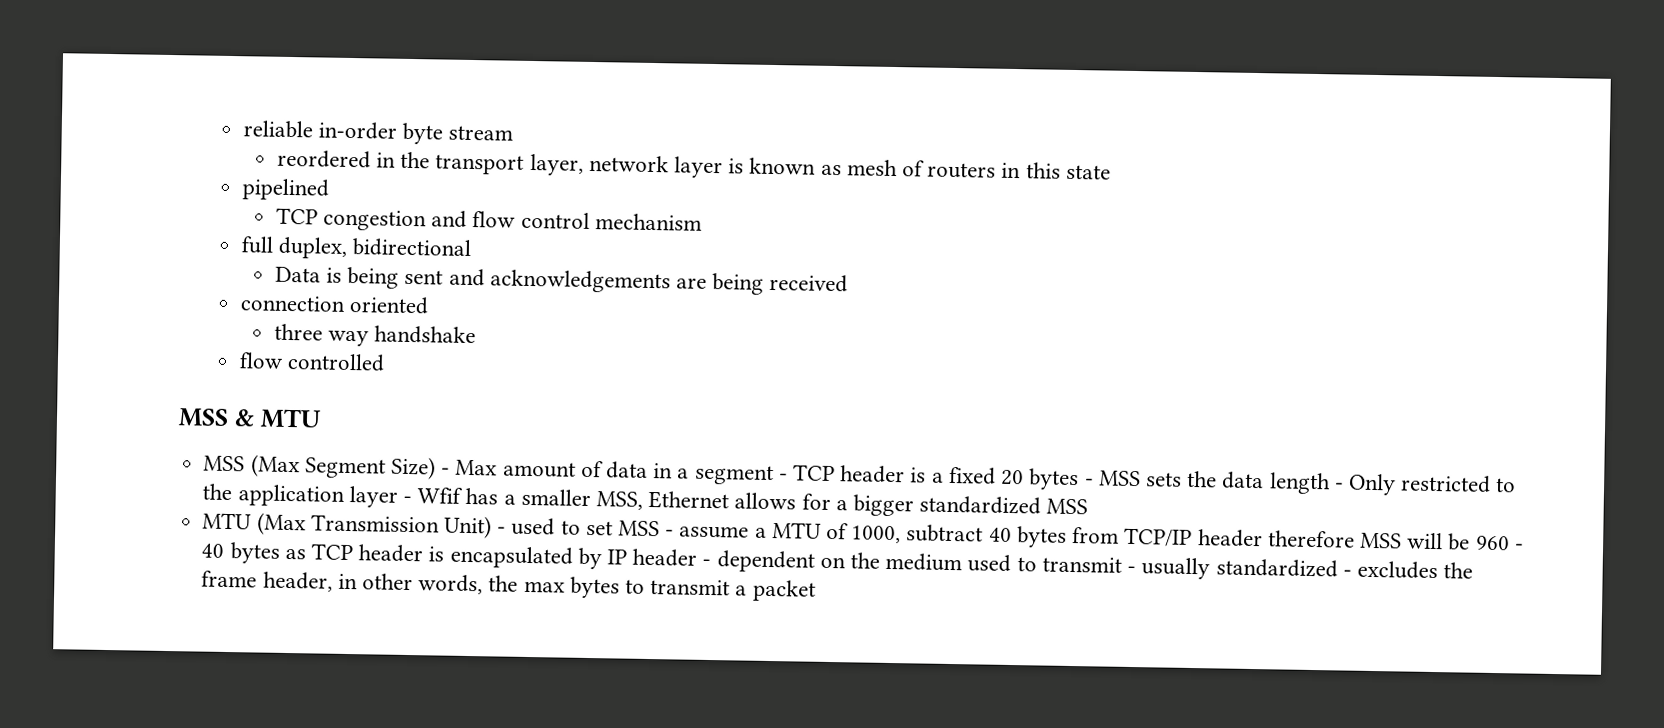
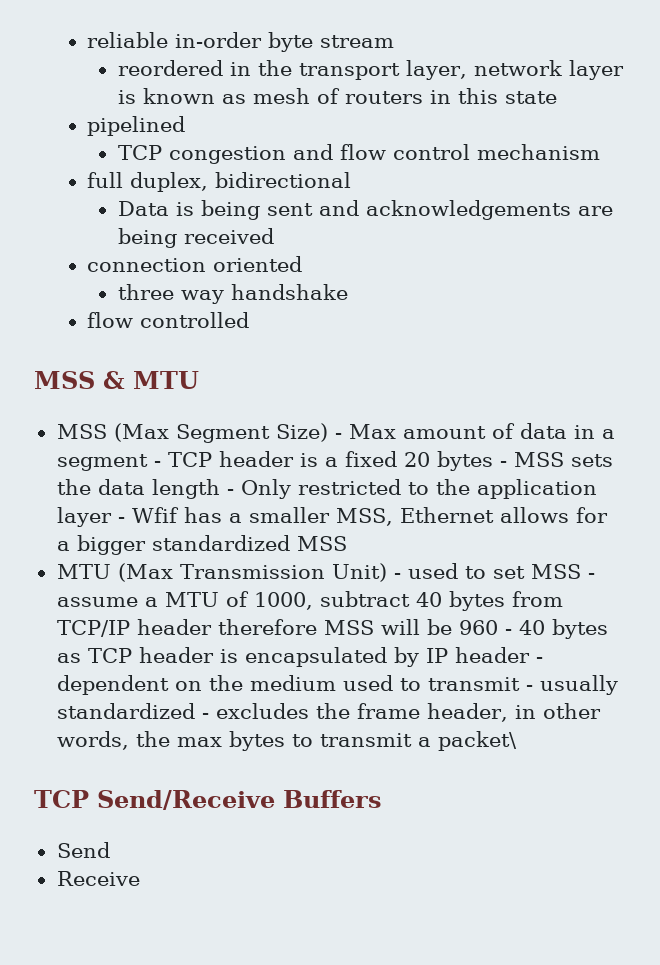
- MTU (Max Transmission Unit) - used to set MSS - assume a MTU of 1000, subtract 40 bytes from TCP/IP header therefore MSS will be 960 - 40 bytes as TCP header is encapsulated by IP header - dependent on the medium used to transmit - usually standardized - excludes the frame header, in other words, the max bytes to transmit a packet
+ MTU (Max Transmission Unit) - used to set MSS - assume a MTU of 1000, subtract 40 bytes from TCP/IP header therefore MSS will be 960 - 40 bytes as TCP header is encapsulated by IP header - dependent on the medium used to transmit - usually standardized - excludes the frame header, in other words, the max bytes to transmit a packet\
+ TCP Send/Receive Buffers
+ Send
+ Receive

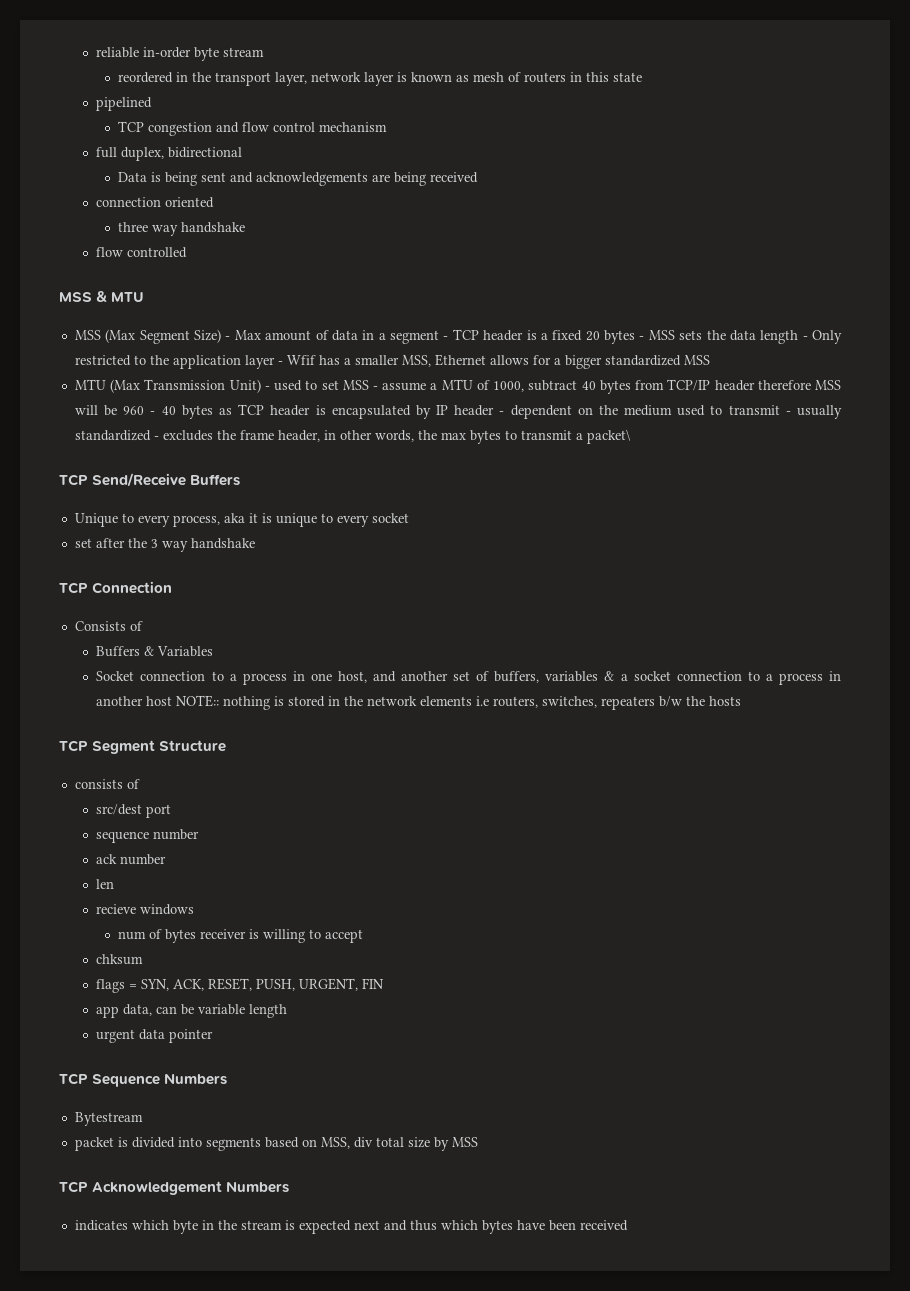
- Send
- Receive
+ Unique to every process, aka it is unique to every socket
+ set after the 3 way handshake
+ TCP Connection
+ Consists of
+ Buffers & Variables
+ Socket connection to a process in one host, and another set of buffers, variables & a socket connection to a process in another host NOTE:: nothing is stored in the network elements i.e routers, switches, repeaters b/w the hosts
+ TCP Segment Structure
+ consists of
+ src/dest port
+ sequence number
+ ack number
+ len
+ recieve windows
+ num of bytes receiver is willing to accept
+ chksum
+ flags = SYN, ACK, RESET, PUSH, URGENT, FIN
+ app data, can be variable length
+ urgent data pointer
+ TCP Sequence Numbers
+ Bytestream
+ packet is divided into segments based on MSS, div total size by MSS
+ TCP Acknowledgement Numbers
+ indicates which byte in the stream is expected next and thus which bytes have been received

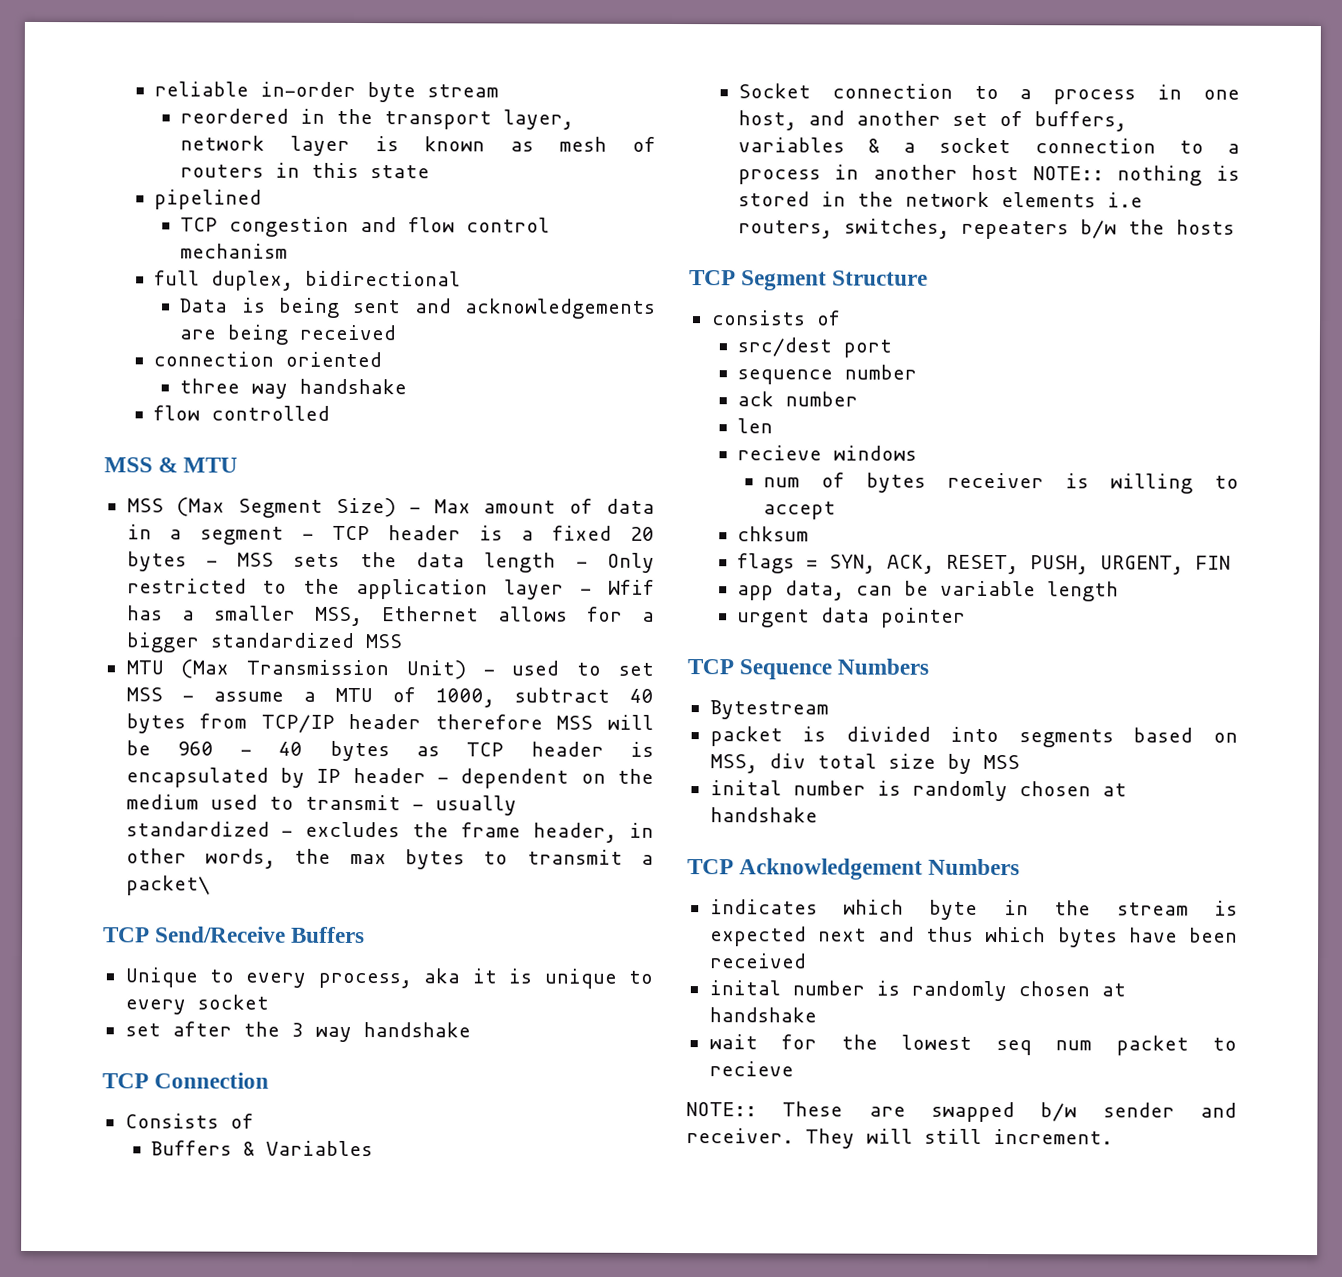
  packet is divided into segments based on MSS, div total size by MSS
+ inital number is randomly chosen at handshake
  indicates which byte in the stream is expected next and thus which bytes have been received
+ inital number is randomly chosen at handshake
+ wait for the lowest seq num packet to recieve
+ NOTE:: These are swapped b/w sender and receiver. They will still increment.

